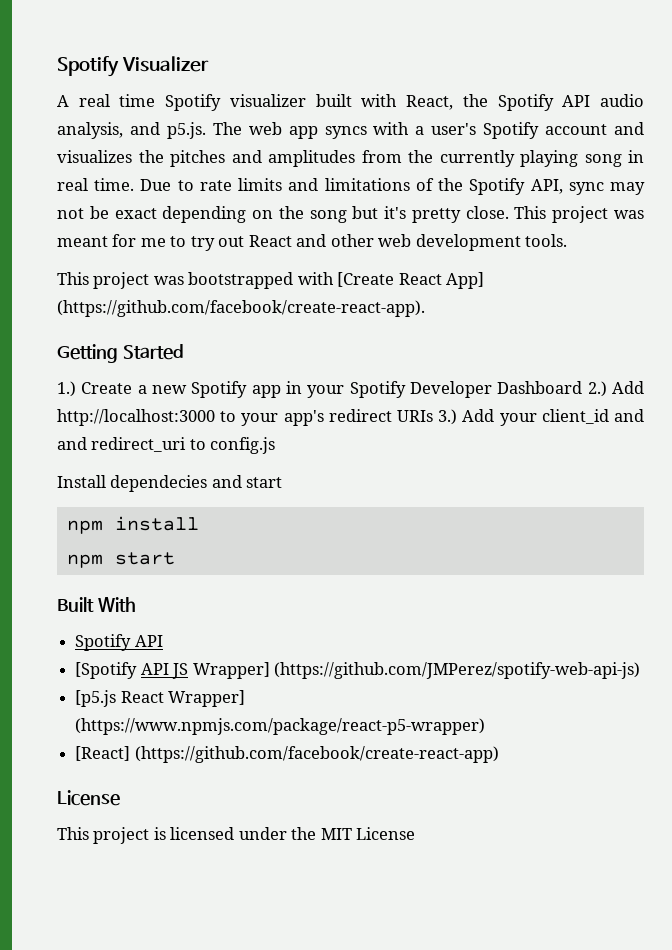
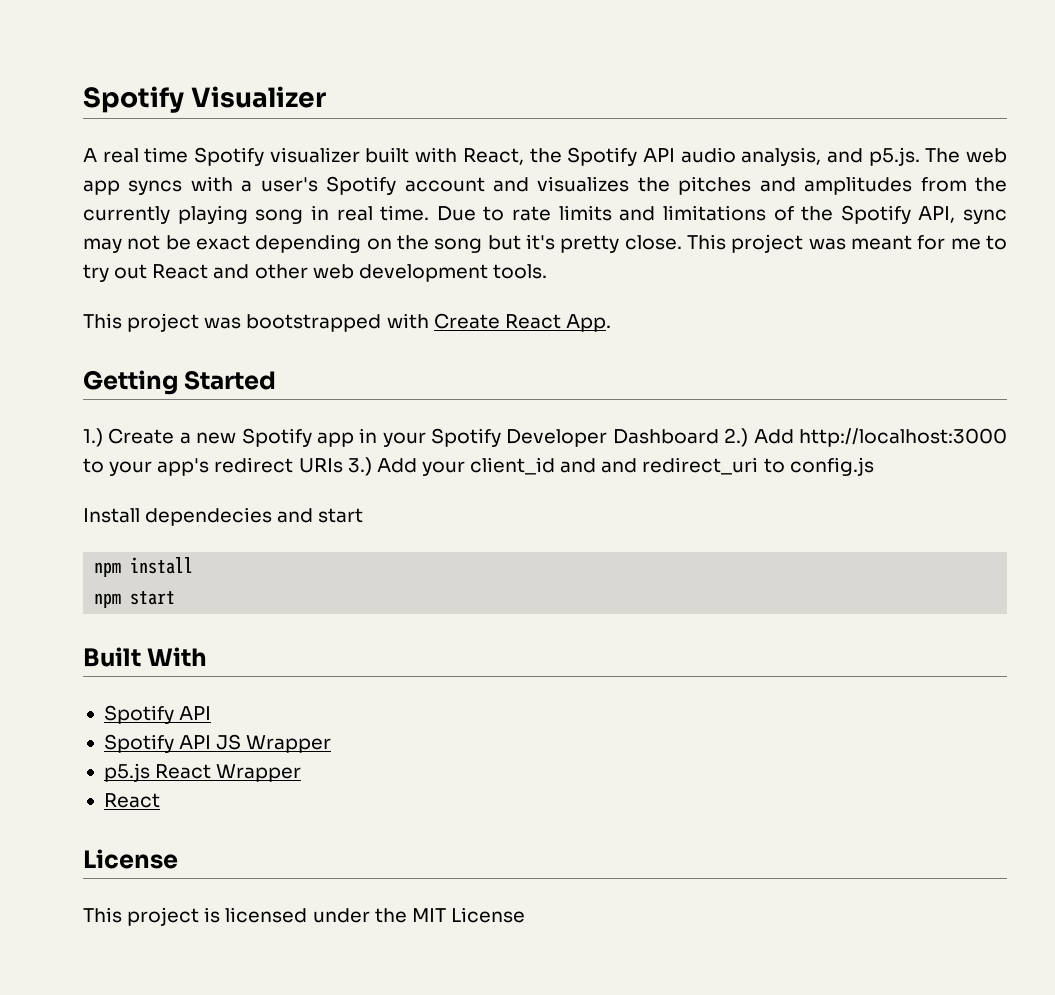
- This project was bootstrapped with [Create React App] (https://github.com/facebook/create-react-app).
+ This project was bootstrapped with Create React App.
- [Spotify API JS Wrapper] (https://github.com/JMPerez/spotify-web-api-js)
- [p5.js React Wrapper] (https://www.npmjs.com/package/react-p5-wrapper)
- [React] (https://github.com/facebook/create-react-app)
+ Spotify API JS Wrapper
+ p5.js React Wrapper
+ React

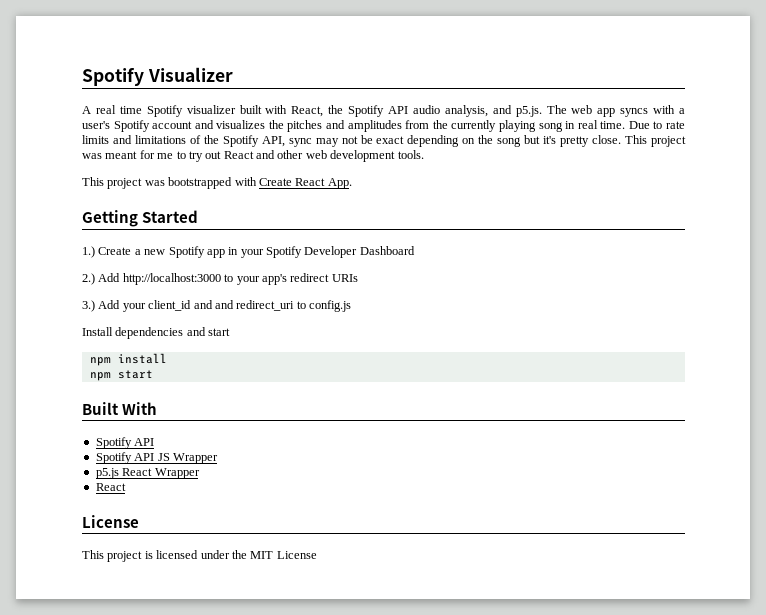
- 1.) Create a new Spotify app in your Spotify Developer Dashboard 2.) Add http://localhost:3000 to your app's redirect URIs 3.) Add your client_id and and redirect_uri to config.js
+ 1.) Create a new Spotify app in your Spotify Developer Dashboard
+ 2.) Add http://localhost:3000 to your app's redirect URIs
+ 3.) Add your client_id and and redirect_uri to config.js
- Install dependecies and start
+ Install dependencies and start

